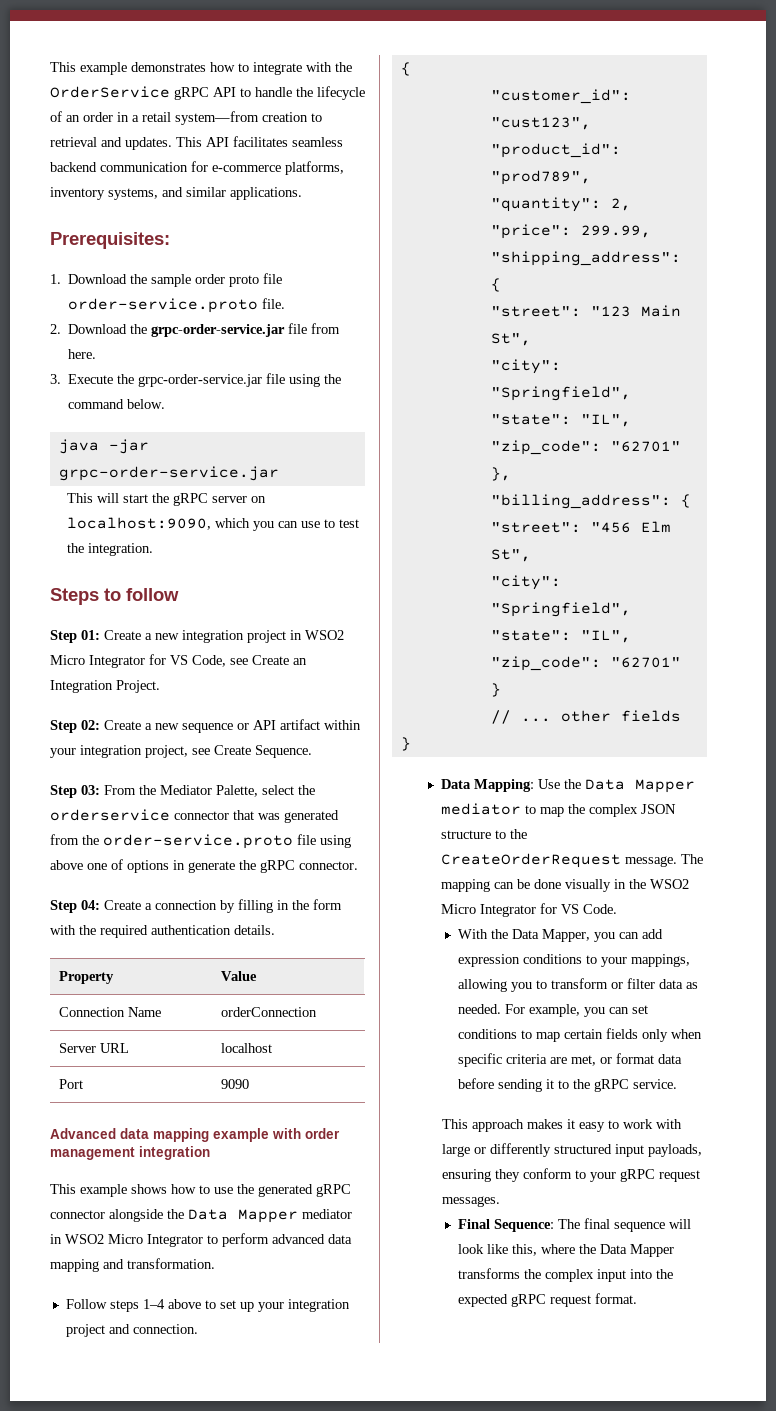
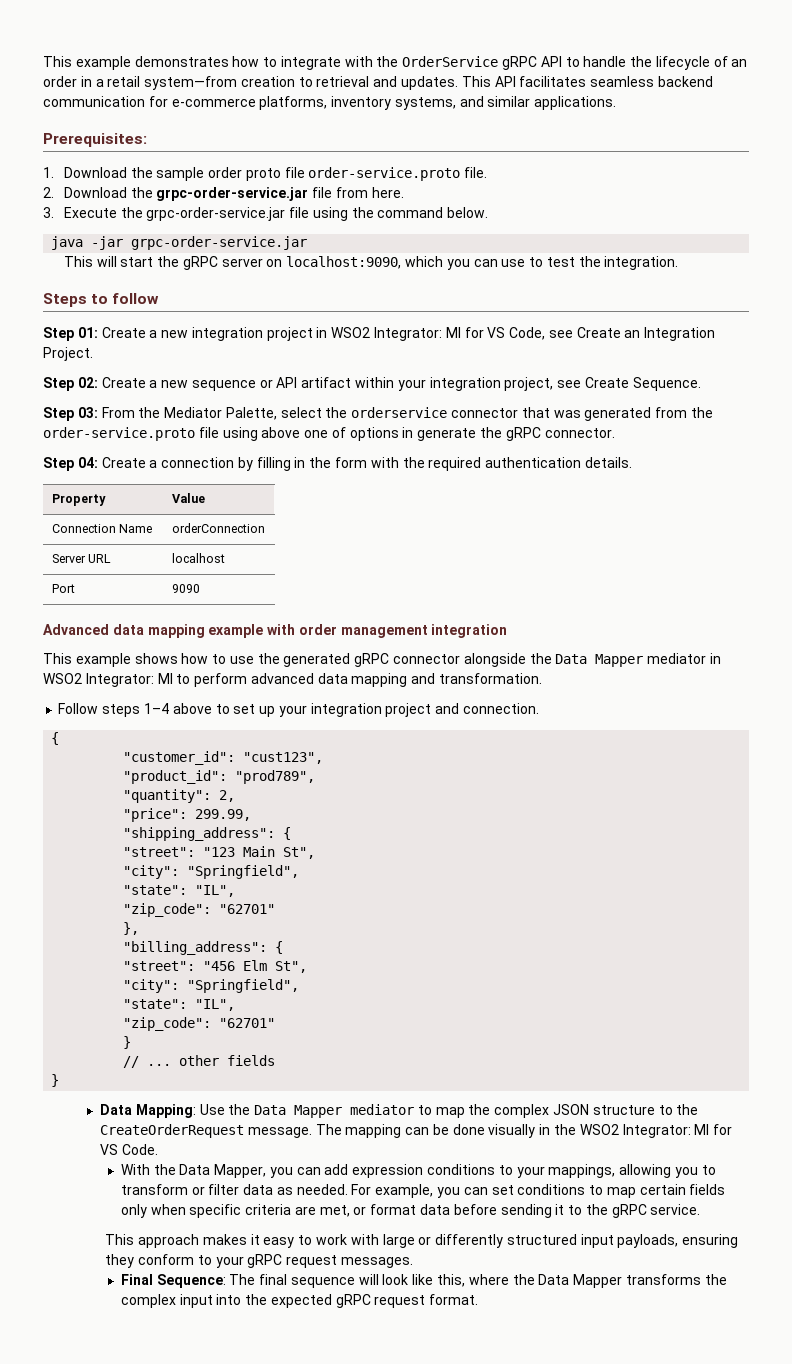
- Step 01: Create a new integration project in WSO2 Micro Integrator for VS Code, see Create an Integration Project.
+ Step 01: Create a new integration project in WSO2 Integrator: MI for VS Code, see Create an Integration Project.
- This example shows how to use the generated gRPC connector alongside the Data Mapper mediator in WSO2 Micro Integrator to perform advanced data mapping and transformation.
+ This example shows how to use the generated gRPC connector alongside the Data Mapper mediator in WSO2 Integrator: MI to perform advanced data mapping and transformation.
- The mapping can be done visually in the WSO2 Micro Integrator for VS Code.
+ The mapping can be done visually in the WSO2 Integrator: MI for VS Code.

